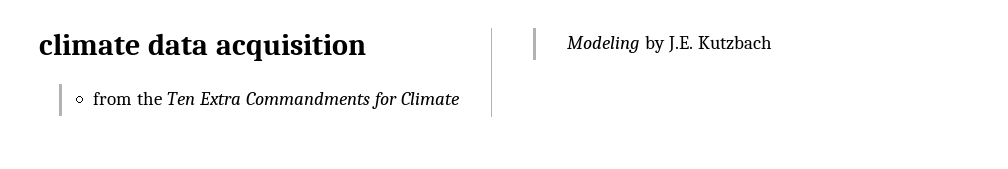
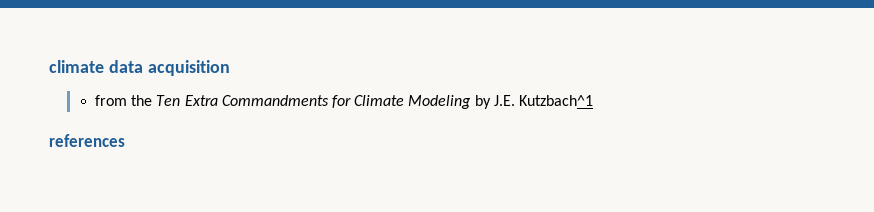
- from the Ten Extra Commandments for Climate Modeling by J.E. Kutzbach
+ from the Ten Extra Commandments for Climate Modeling by J.E. Kutzbach^1
+ references

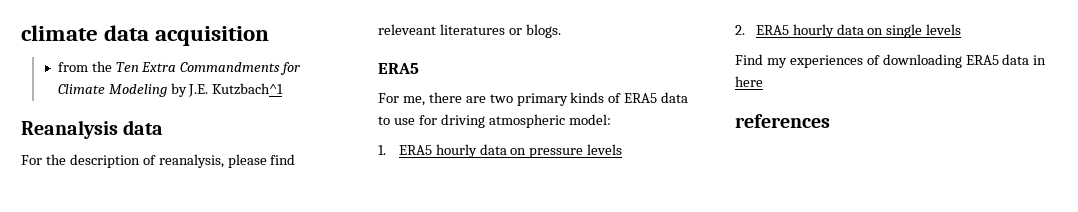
+ Reanalysis data
+ For the description of reanalysis, please find releveant literatures or blogs.
+ ERA5
+ For me, there are two primary kinds of ERA5 data to use for driving atmospheric model:
+ 1. ERA5 hourly data on pressure levels
+ 2. ERA5 hourly data on single levels
+ Find my experiences of downloading ERA5 data in here

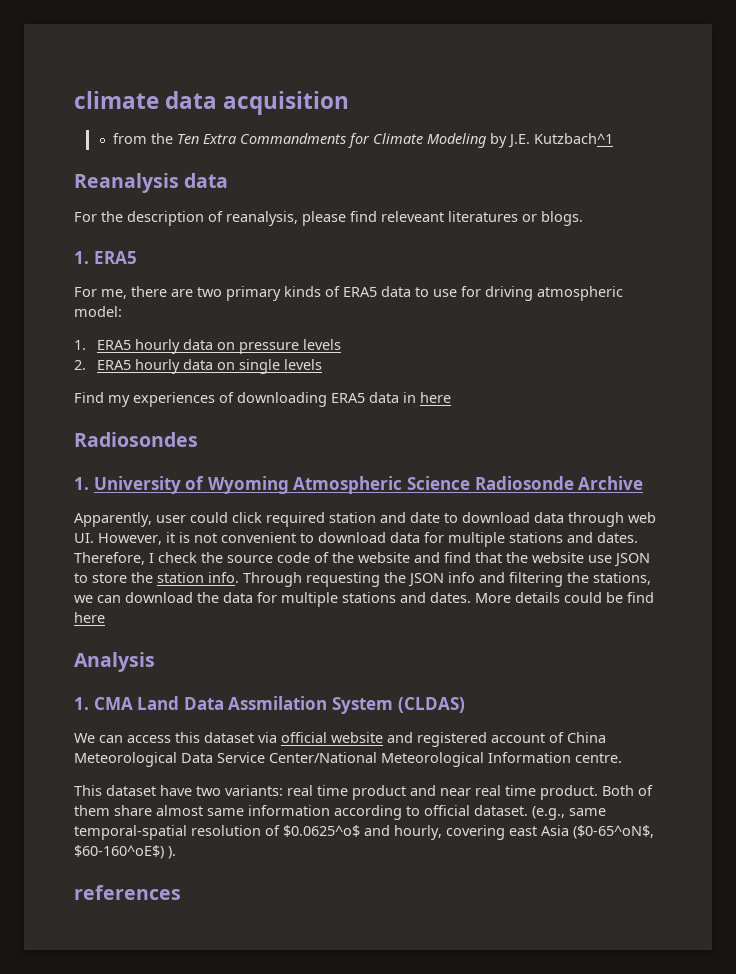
  For the description of reanalysis, please find releveant literatures or blogs.
- ERA5
+ 1. ERA5
+ Radiosondes
+ 1. University of Wyoming Atmospheric Science Radiosonde Archive
+ Apparently, user could click required station and date to download data through web UI. However, it is not convenient to download data for multiple stations and dates. Therefore, I check the source code of the website and find that the website use JSON to store the station info. Through requesting the JSON info and filtering the stations, we can download the data for multiple stations and dates. More details could be find here
+ Analysis
+ 1. CMA Land Data Assmilation System (CLDAS)
+ We can access this dataset via official website and registered account of China Meteorological Data Service Center/National Meteorological Information centre.
+ This dataset have two variants: real time product and near real time product. Both of them share almost same information according to official dataset. (e.g., same temporal-spatial resolution of $0.0625^o$ and hourly, covering east Asia ($0-65^oN$, $60-160^oE$) ).

